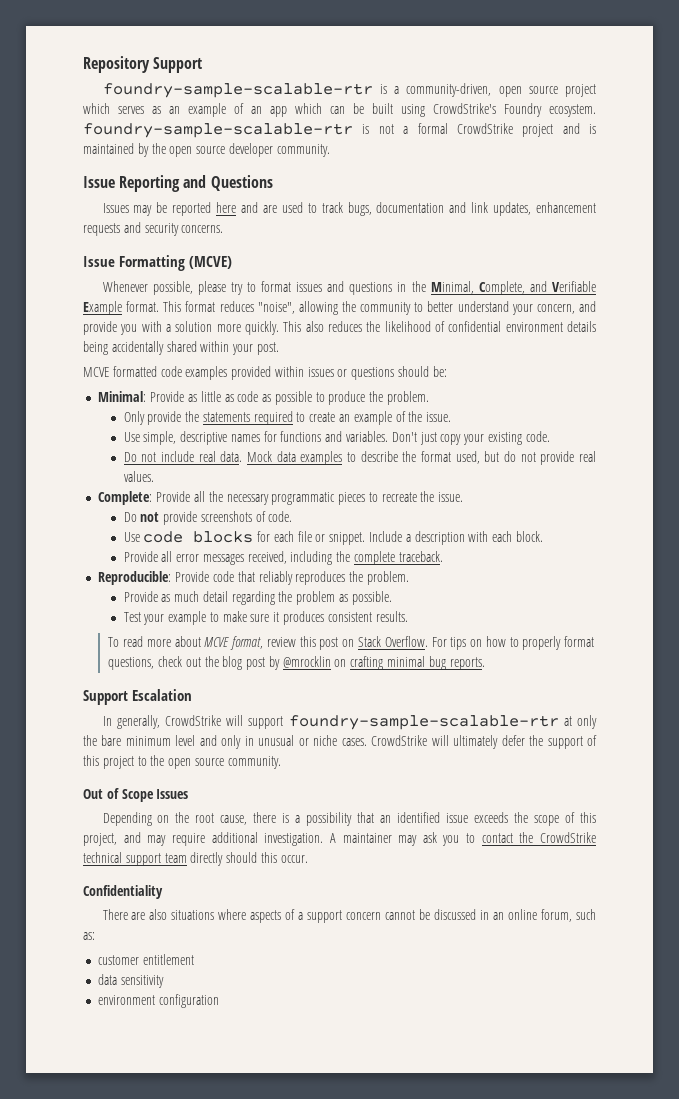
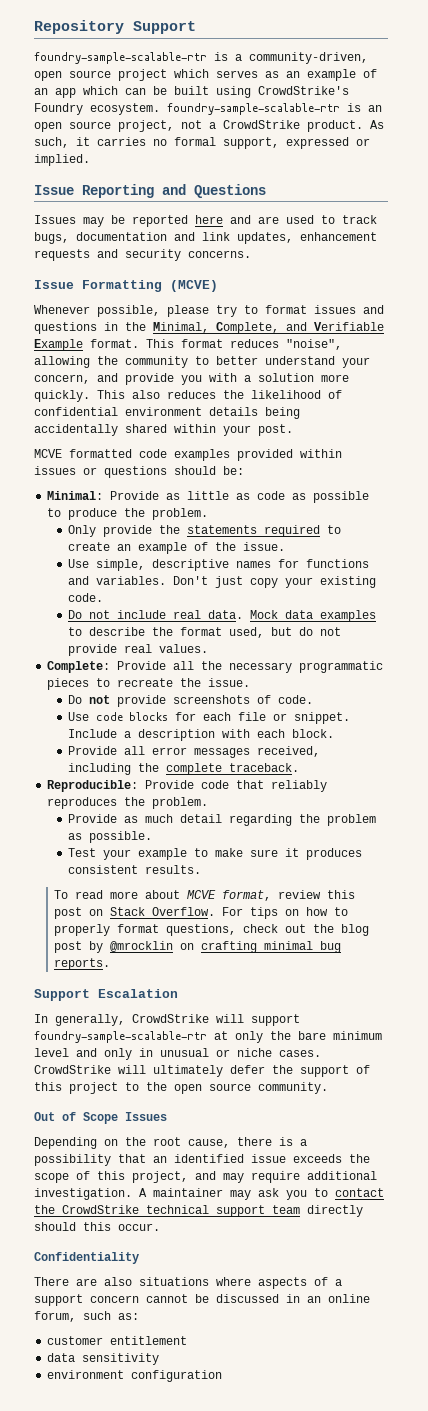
- foundry-sample-scalable-rtr is a community-driven, open source project which serves as an example of an app which can be built using CrowdStrike's Foundry ecosystem. foundry-sample-scalable-rtr is not a formal CrowdStrike project and is maintained by the open source developer community.
+ foundry-sample-scalable-rtr is a community-driven, open source project which serves as an example of an app which can be built using CrowdStrike's Foundry ecosystem. foundry-sample-scalable-rtr is an open source project, not a CrowdStrike product. As such, it carries no formal support, expressed or implied.

